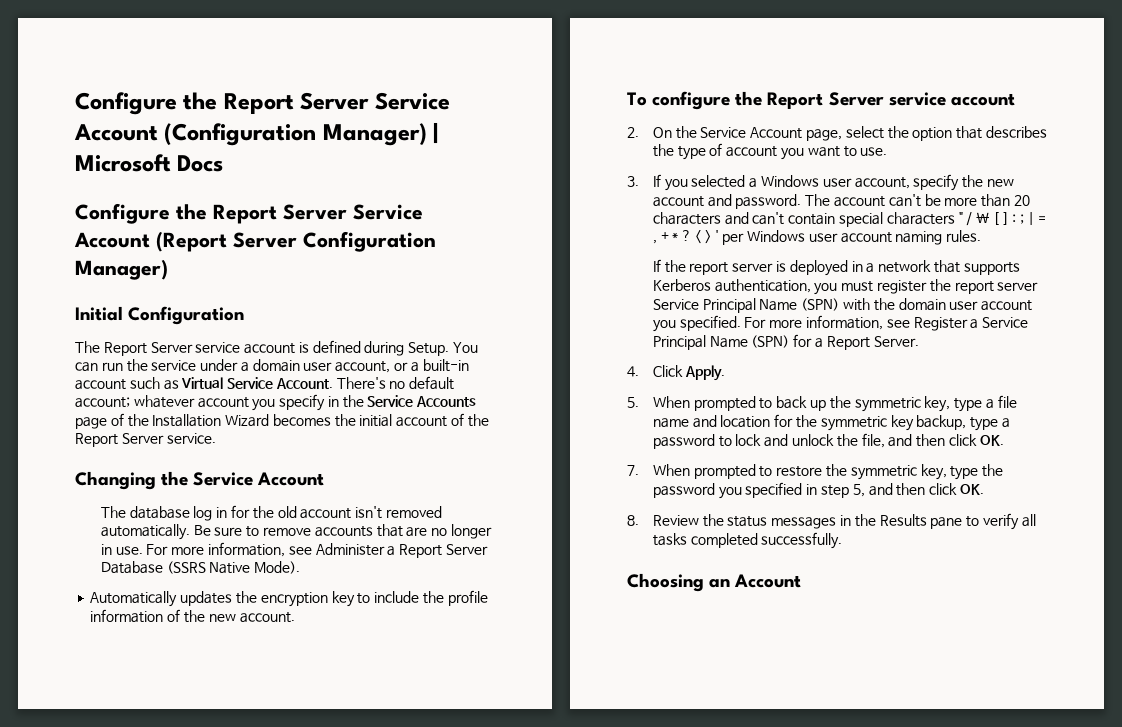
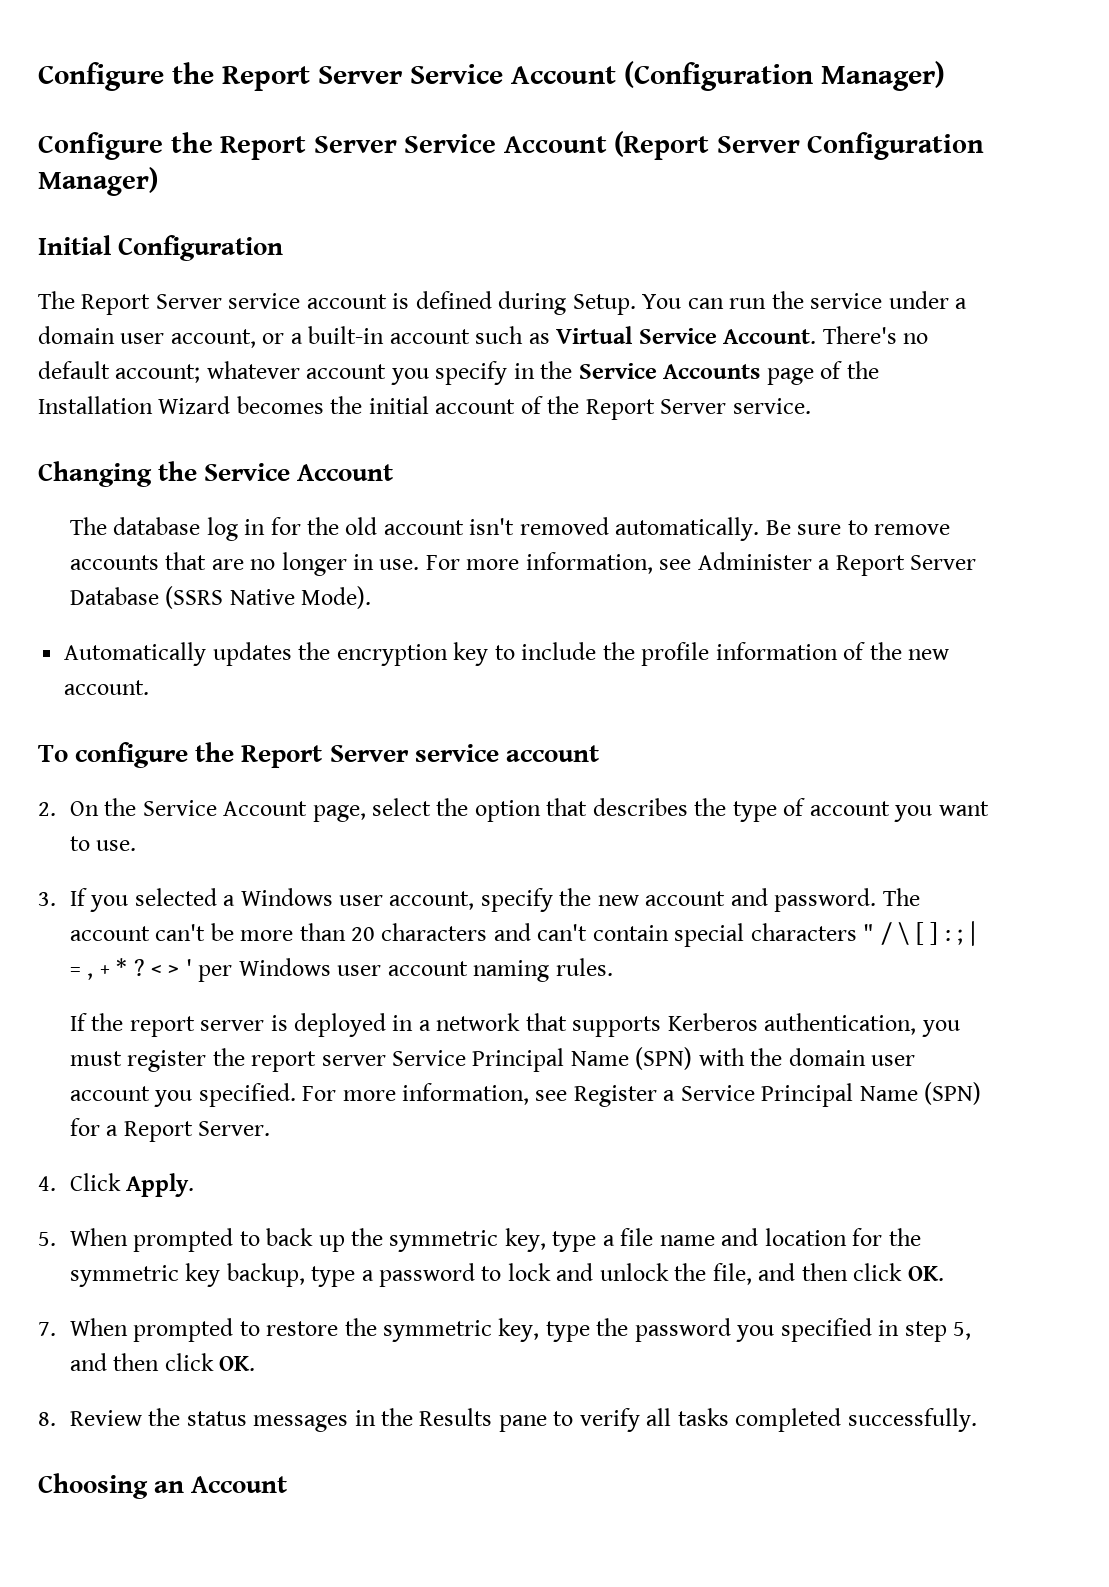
- Configure the Report Server Service Account (Configuration Manager) | Microsoft Docs
+ Configure the Report Server Service Account (Configuration Manager)

